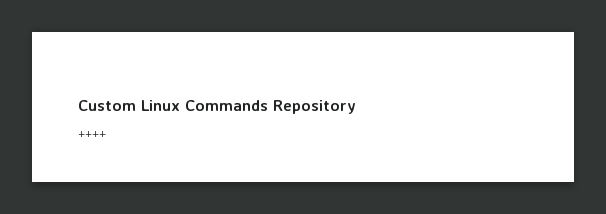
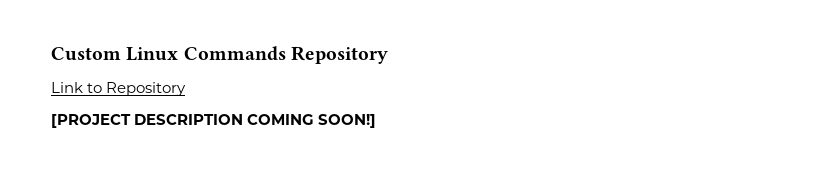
- ++++
+ Link to Repository
+ [PROJECT DESCRIPTION COMING SOON!]

